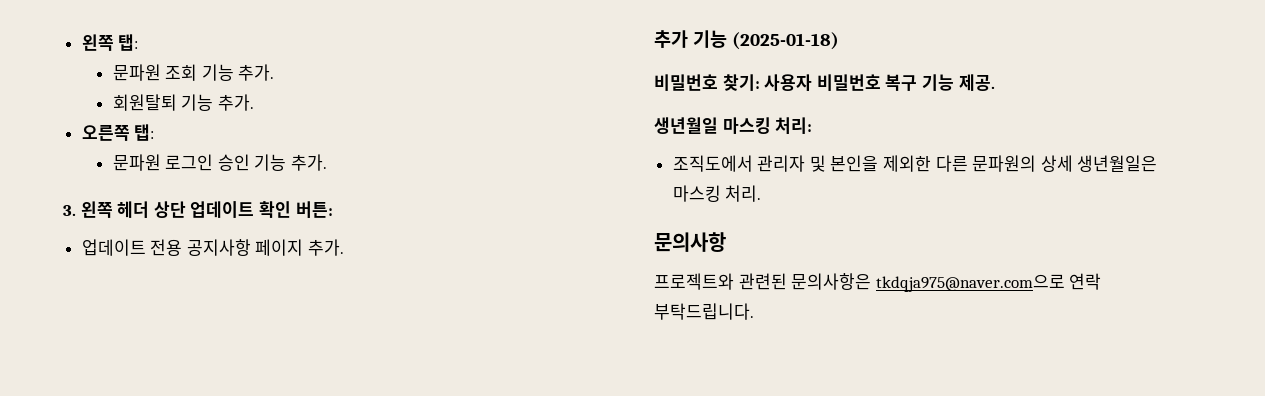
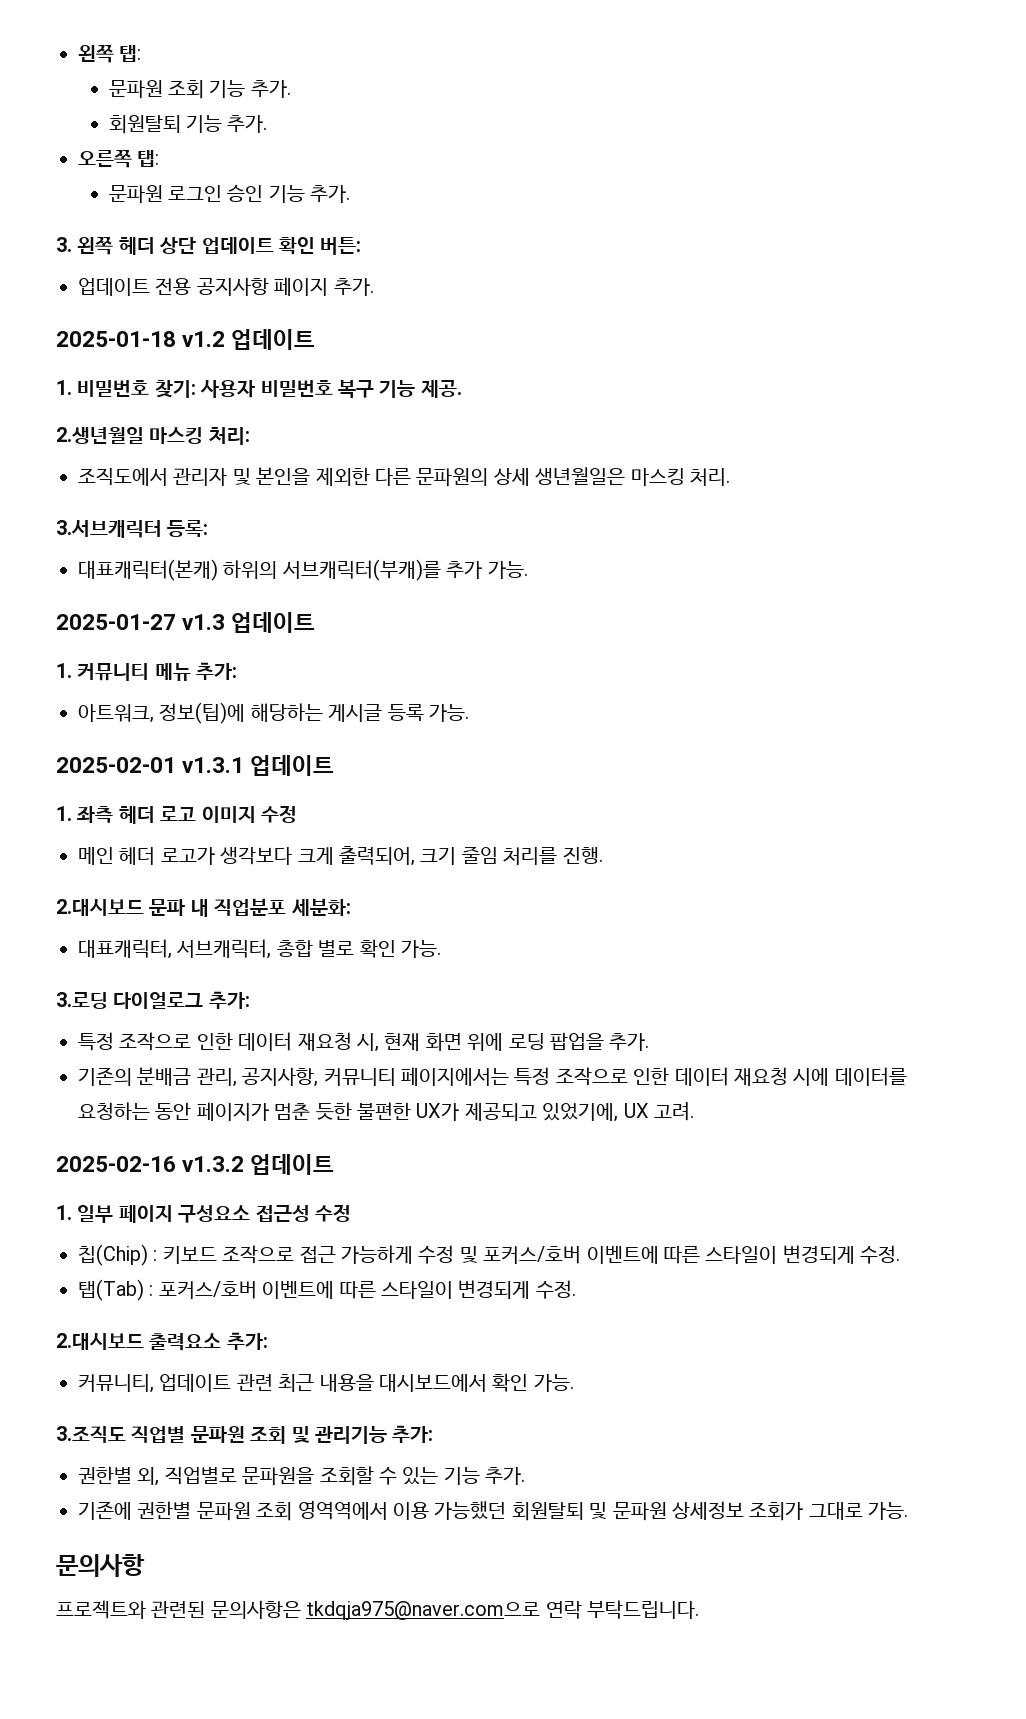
- 추가 기능 (2025-01-18)
- 비밀번호 찾기: 사용자 비밀번호 복구 기능 제공.
+ 2025-01-18 v1.2 업데이트
+ 1. 비밀번호 찾기: 사용자 비밀번호 복구 기능 제공.
- 생년월일 마스킹 처리:
+ 2.생년월일 마스킹 처리:
+ 3.서브캐릭터 등록:
+ 대표캐릭터(본캐) 하위의 서브캐릭터(부캐)를 추가 가능.
+ 2025-01-27 v1.3 업데이트
+ 1. 커뮤니티 메뉴 추가:
+ 아트워크, 정보(팁)에 해당하는 게시글 등록 가능.
+ 2025-02-01 v1.3.1 업데이트
+ 1. 좌측 헤더 로고 이미지 수정
+ 메인 헤더 로고가 생각보다 크게 출력되어, 크기 줄임 처리를 진행.
+ 2.대시보드 문파 내 직업분포 세분화:
+ 대표캐릭터, 서브캐릭터, 총합 별로 확인 가능.
+ 3.로딩 다이얼로그 추가:
+ 특정 조작으로 인한 데이터 재요청 시, 현재 화면 위에 로딩 팝업을 추가.
+ 기존의 분배금 관리, 공지사항, 커뮤니티 페이지에서는 특정 조작으로 인한 데이터 재요청 시에 데이터를 요청하는 동안 페이지가 멈춘 듯한 불편한 UX가 제공되고 있었기에, UX 고려.
+ 2025-02-16 v1.3.2 업데이트
+ 1. 일부 페이지 구성요소 접근성 수정
+ 칩(Chip) : 키보드 조작으로 접근 가능하게 수정 및 포커스/호버 이벤트에 따른 스타일이 변경되게 수정.
+ 탭(Tab) : 포커스/호버 이벤트에 따른 스타일이 변경되게 수정.
+ 2.대시보드 출력요소 추가:
+ 커뮤니티, 업데이트 관련 최근 내용을 대시보드에서 확인 가능.
+ 3.조직도 직업별 문파원 조회 및 관리기능 추가:
+ 권한별 외, 직업별로 문파원을 조회할 수 있는 기능 추가.
+ 기존에 권한별 문파원 조회 영역역에서 이용 가능했던 회원탈퇴 및 문파원 상세정보 조회가 그대로 가능.

